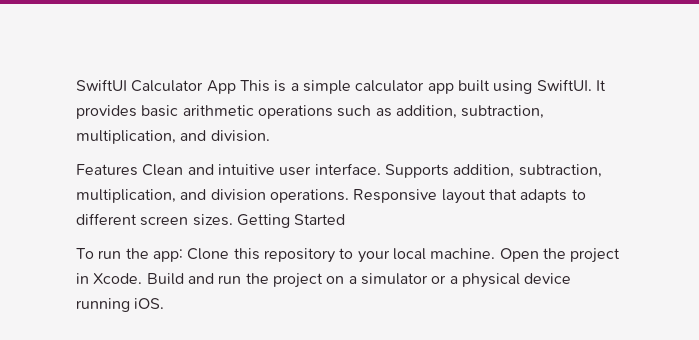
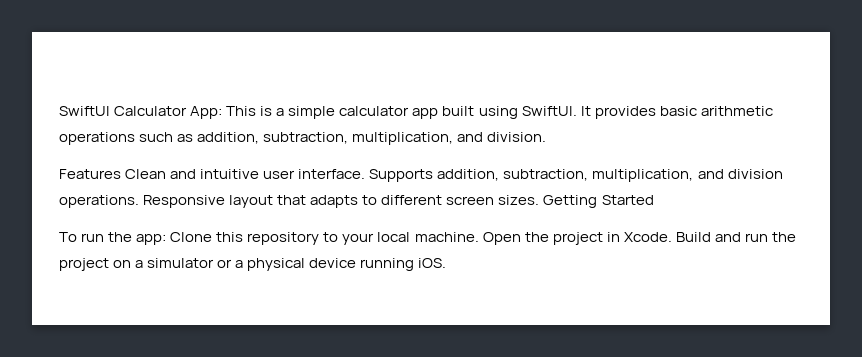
- SwiftUI Calculator App This is a simple calculator app built using SwiftUI.
+ SwiftUI Calculator App: This is a simple calculator app built using SwiftUI.

